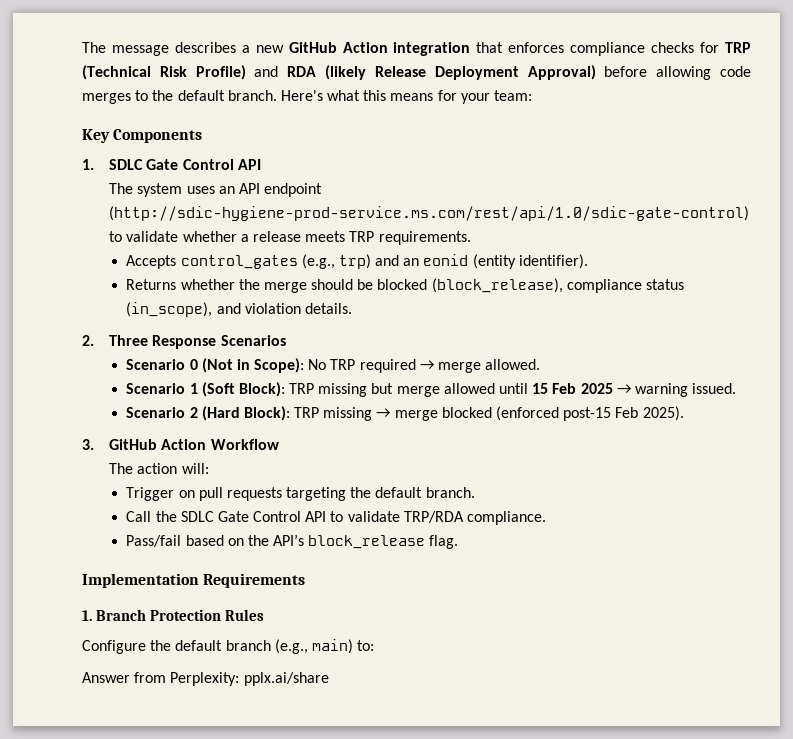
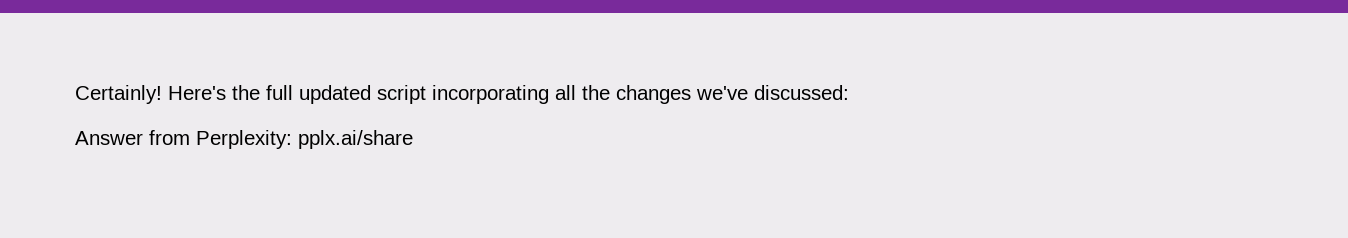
- The message describes a new GitHub Action integration that enforces compliance checks for TRP (Technical Risk Profile) and RDA (likely Release Deployment Approval) before allowing code merges to the default branch. Here's what this means for your team:
- Key Components
- 1. SDLC Gate Control API
- The system uses an API endpoint (http://sdic-hygiene-prod-service.ms.com/rest/api/1.0/sdic-gate-control) to validate whether a release meets TRP requirements.
- Accepts control_gates (e.g., trp) and an eonid (entity identifier).
- Returns whether the merge should be blocked (block_release), compliance status (in_scope), and violation details.
- 2. Three Response Scenarios
- Scenario 0 (Not in Scope): No TRP required → merge allowed.
- Scenario 1 (Soft Block): TRP missing but merge allowed until 15 Feb 2025 → warning issued.
- Scenario 2 (Hard Block): TRP missing → merge blocked (enforced post-15 Feb 2025).
- 3. GitHub Action Workflow
- The action will:
- Trigger on pull requests targeting the default branch.
- Call the SDLC Gate Control API to validate TRP/RDA compliance.
- Pass/fail based on the API’s block_release flag.
- Implementation Requirements
- 1. Branch Protection Rules
- Configure the default branch (e.g., main) to:
+ Certainly! Here's the full updated script incorporating all the changes we've discussed:

